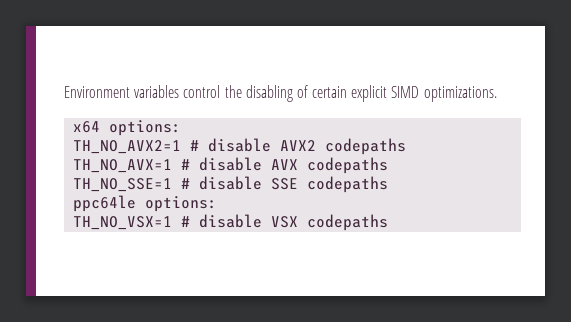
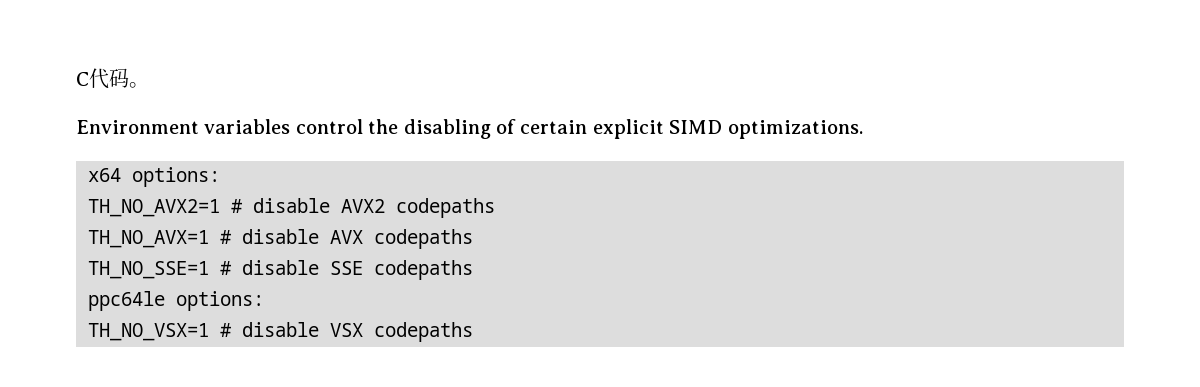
+ C代码。

